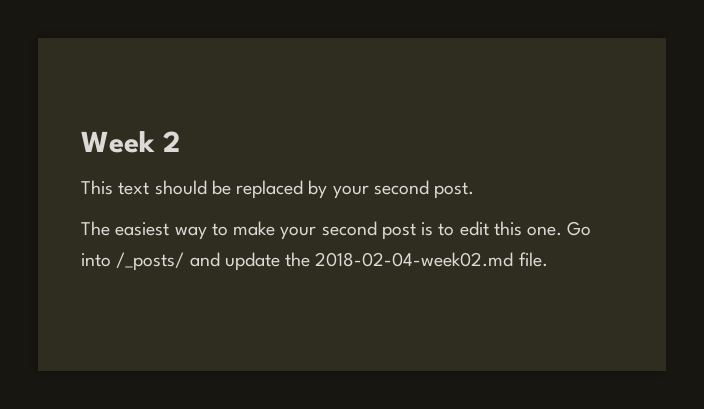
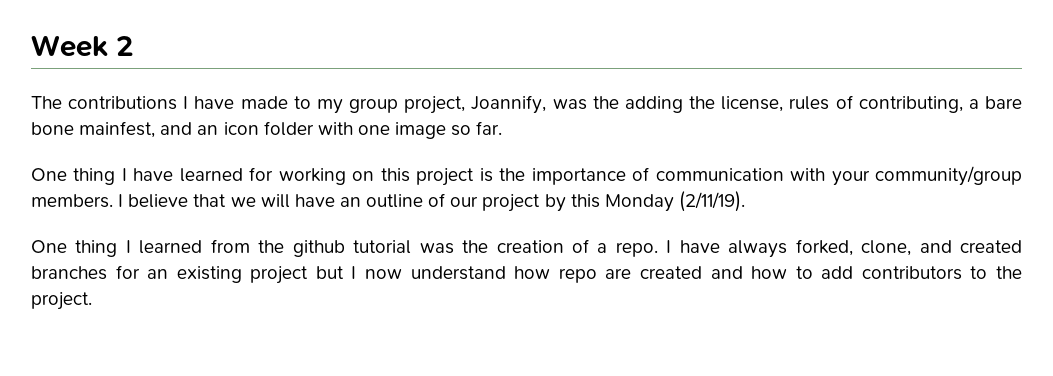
- This text should be replaced by your second post.
- The easiest way to make your second post is to edit this one. Go into /_posts/ and update the 2018-02-04-week02.md file.
+ The contributions I have made to my group project, Joannify, was the adding the license, rules of contributing, a bare bone mainfest, and an icon folder with one image so far.
+ One thing I have learned for working on this project is the importance of communication with your community/group members. I believe that we will have an outline of our project by this Monday (2/11/19).
+ One thing I learned from the github tutorial was the creation of a repo. I have always forked, clone, and created branches for an existing project but I now understand how repo are created and how to add contributors to the project.

